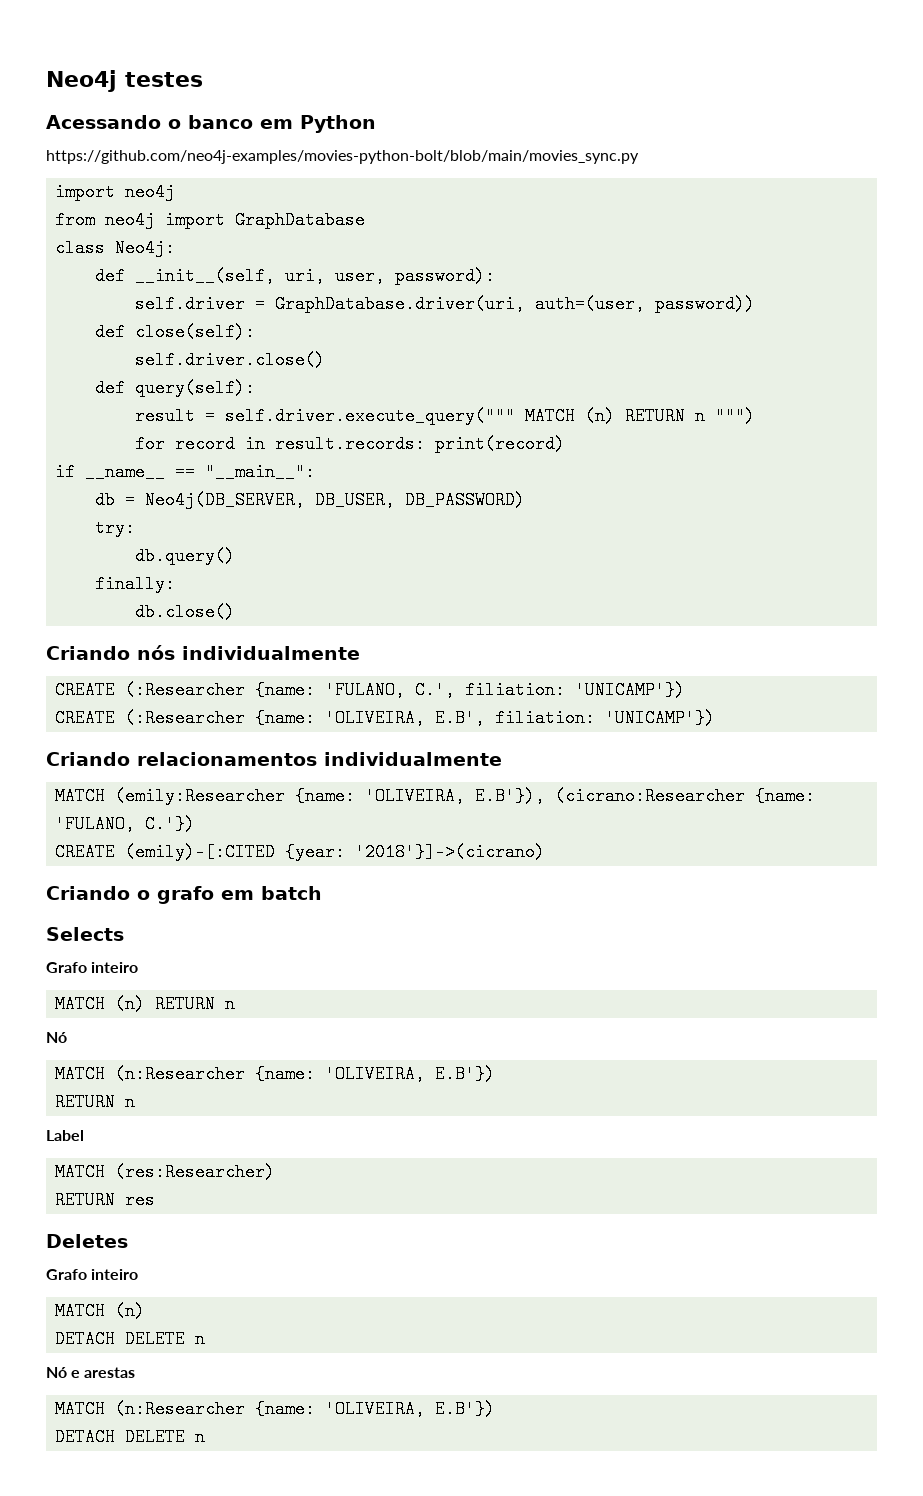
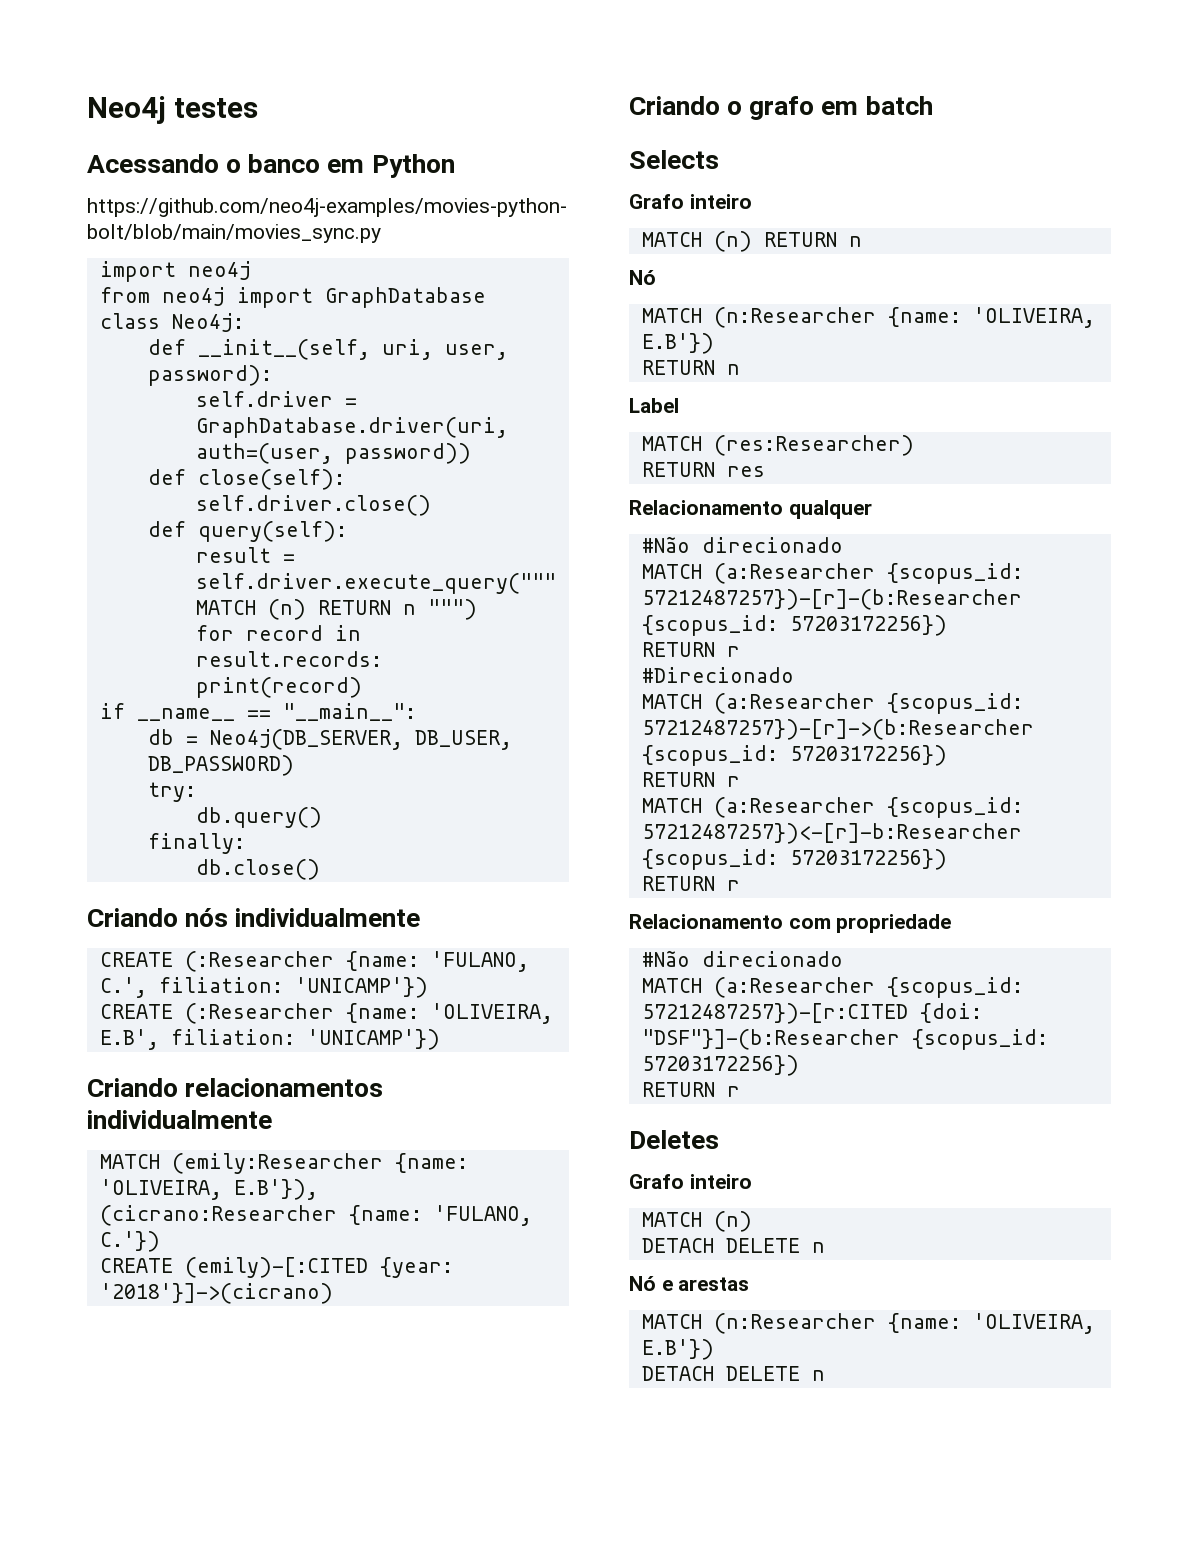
+ Relacionamento qualquer
+ #Não direcionado
+ MATCH (a:Researcher {scopus_id: 57212487257})-[r]-(b:Researcher {scopus_id: 57203172256})
+ RETURN r
+ #Direcionado
+ MATCH (a:Researcher {scopus_id: 57212487257})-[r]->(b:Researcher {scopus_id: 57203172256})
+ RETURN r
+ MATCH (a:Researcher {scopus_id: 57212487257})<-[r]-b:Researcher {scopus_id: 57203172256})
+ RETURN r
+ Relacionamento com propriedade
+ #Não direcionado
+ MATCH (a:Researcher {scopus_id: 57212487257})-[r:CITED {doi: "DSF"}]-(b:Researcher {scopus_id: 57203172256})
+ RETURN r

